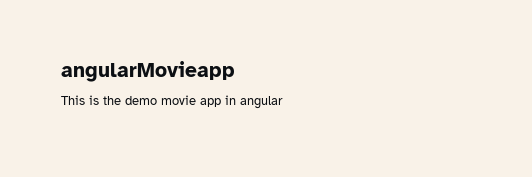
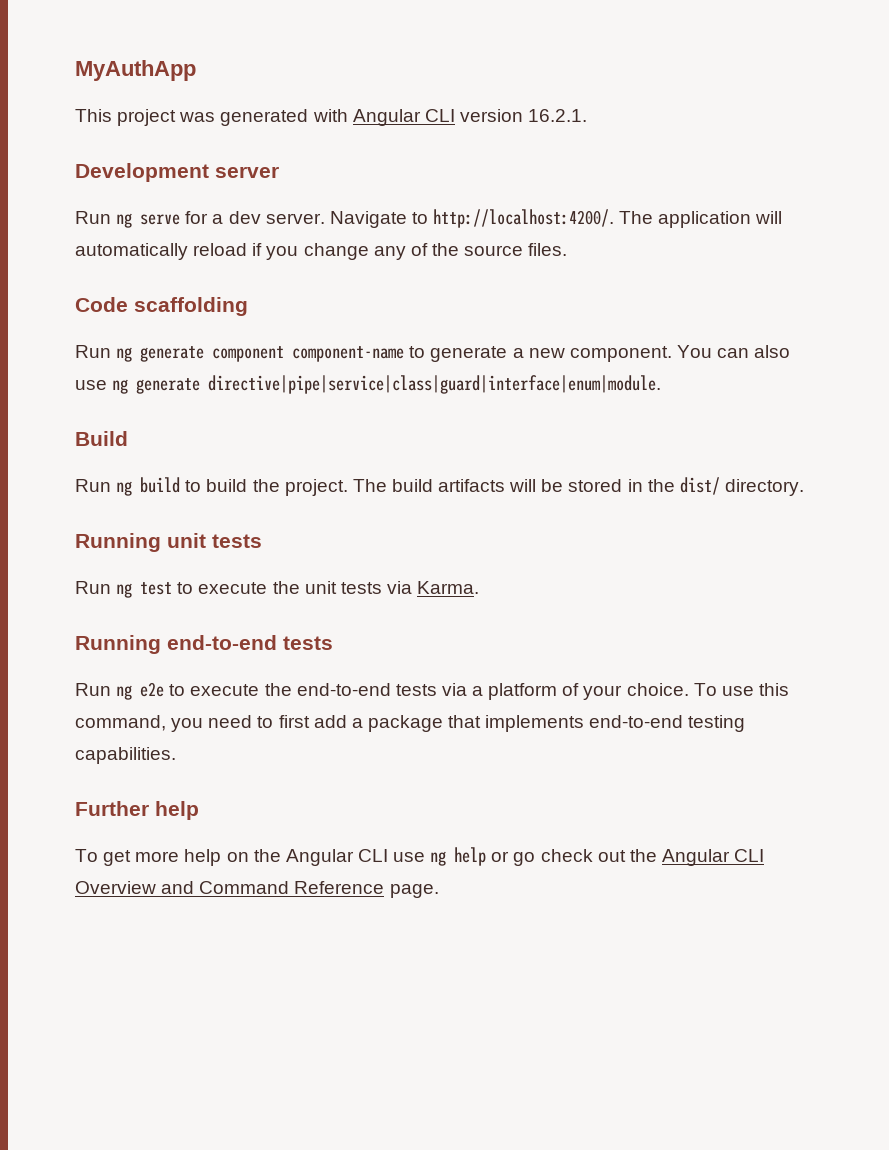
- angularMovieapp
+ MyAuthApp
- This is the demo movie app in angular
+ This project was generated with Angular CLI version 16.2.1.
+ Development server
+ Run ng serve for a dev server. Navigate to http://localhost:4200/. The application will automatically reload if you change any of the source files.
+ Code scaffolding
+ Run ng generate component component-name to generate a new component. You can also use ng generate directive|pipe|service|class|guard|interface|enum|module.
+ Build
+ Run ng build to build the project. The build artifacts will be stored in the dist/ directory.
+ Running unit tests
+ Run ng test to execute the unit tests via Karma.
+ Running end-to-end tests
+ Run ng e2e to execute the end-to-end tests via a platform of your choice. To use this command, you need to first add a package that implements end-to-end testing capabilities.
+ Further help
+ To get more help on the Angular CLI use ng help or go check out the Angular CLI Overview and Command Reference page.

